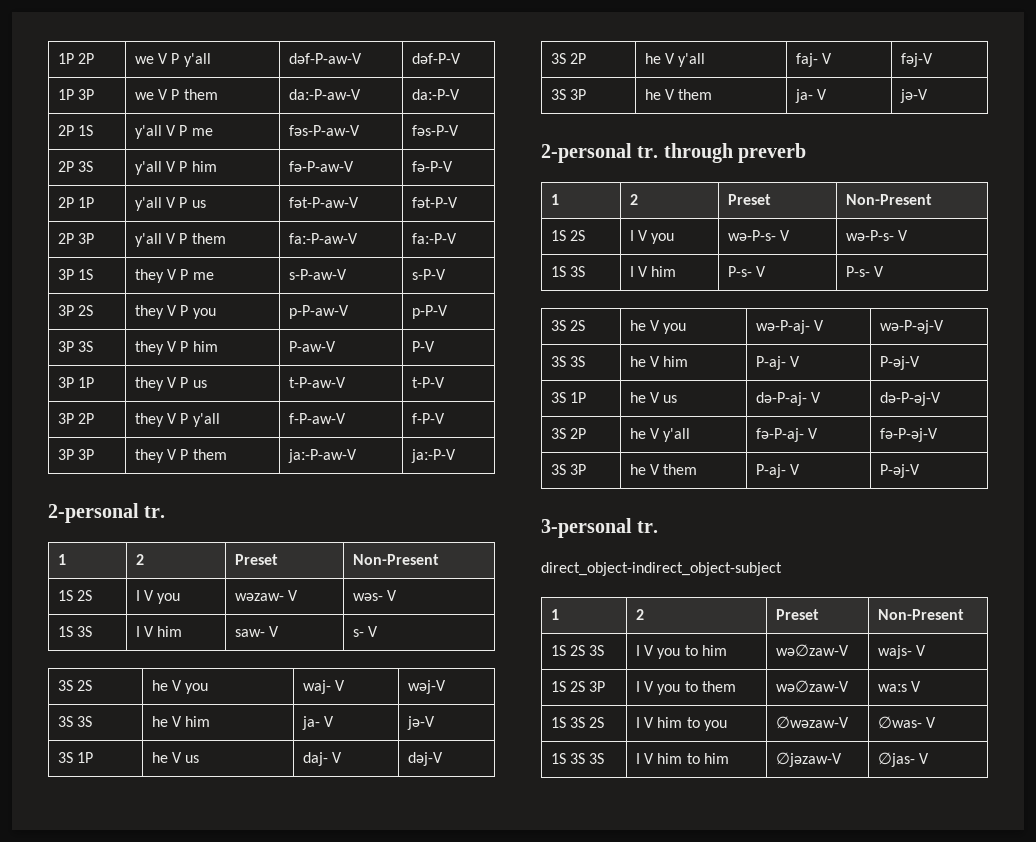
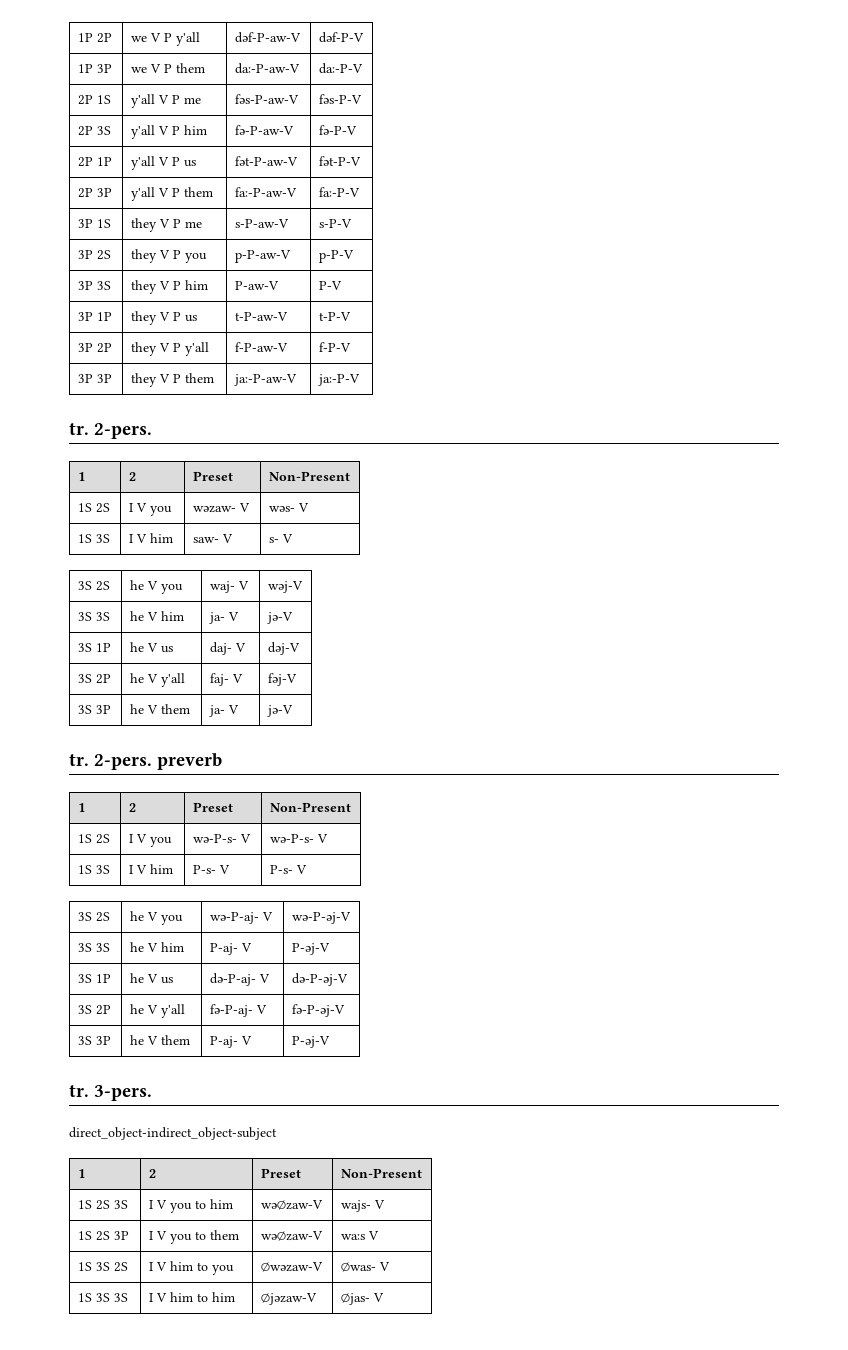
  3P 3P | they V P them | jaː-P-aw-V | jaː-P-V
- 2-personal tr.
+ tr. 2-pers.
- 2-personal tr. through preverb
+ tr. 2-pers. preverb
- 3-personal tr.
+ tr. 3-pers.

